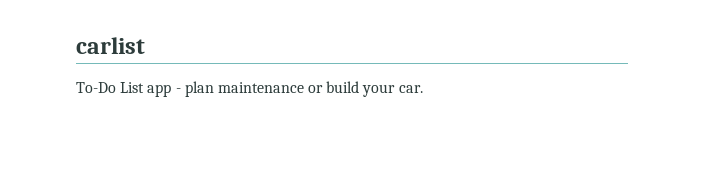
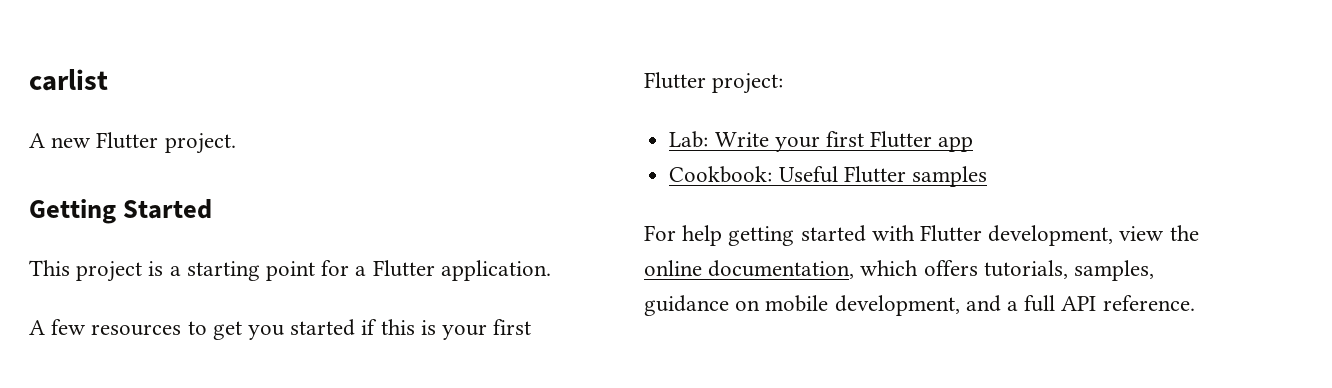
- To-Do List app - plan maintenance or build your car.
+ A new Flutter project.
+ Getting Started
+ This project is a starting point for a Flutter application.
+ A few resources to get you started if this is your first Flutter project:
+ Lab: Write your first Flutter app
+ Cookbook: Useful Flutter samples
+ For help getting started with Flutter development, view the online documentation, which offers tutorials, samples, guidance on mobile development, and a full API reference.

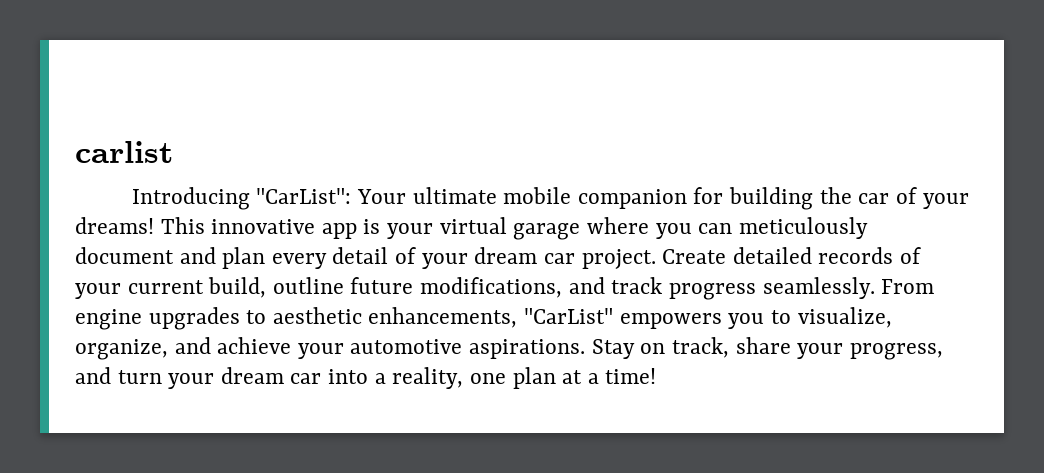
- A new Flutter project.
- Getting Started
- This project is a starting point for a Flutter application.
- A few resources to get you started if this is your first Flutter project:
- Lab: Write your first Flutter app
- Cookbook: Useful Flutter samples
- For help getting started with Flutter development, view the online documentation, which offers tutorials, samples, guidance on mobile development, and a full API reference.
+ Introducing "CarList": Your ultimate mobile companion for building the car of your dreams! This innovative app is your virtual garage where you can meticulously document and plan every detail of your dream car project. Create detailed records of your current build, outline future modifications, and track progress seamlessly. From engine upgrades to aesthetic enhancements, "CarList" empowers you to visualize, organize, and achieve your automotive aspirations. Stay on track, share your progress, and turn your dream car into a reality, one plan at a time!

